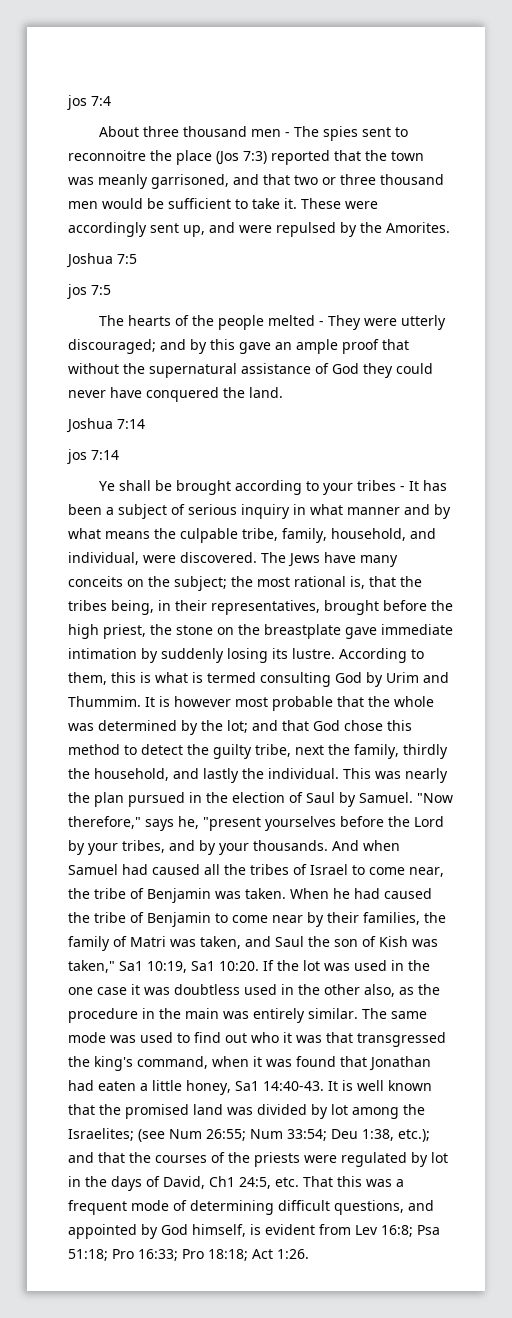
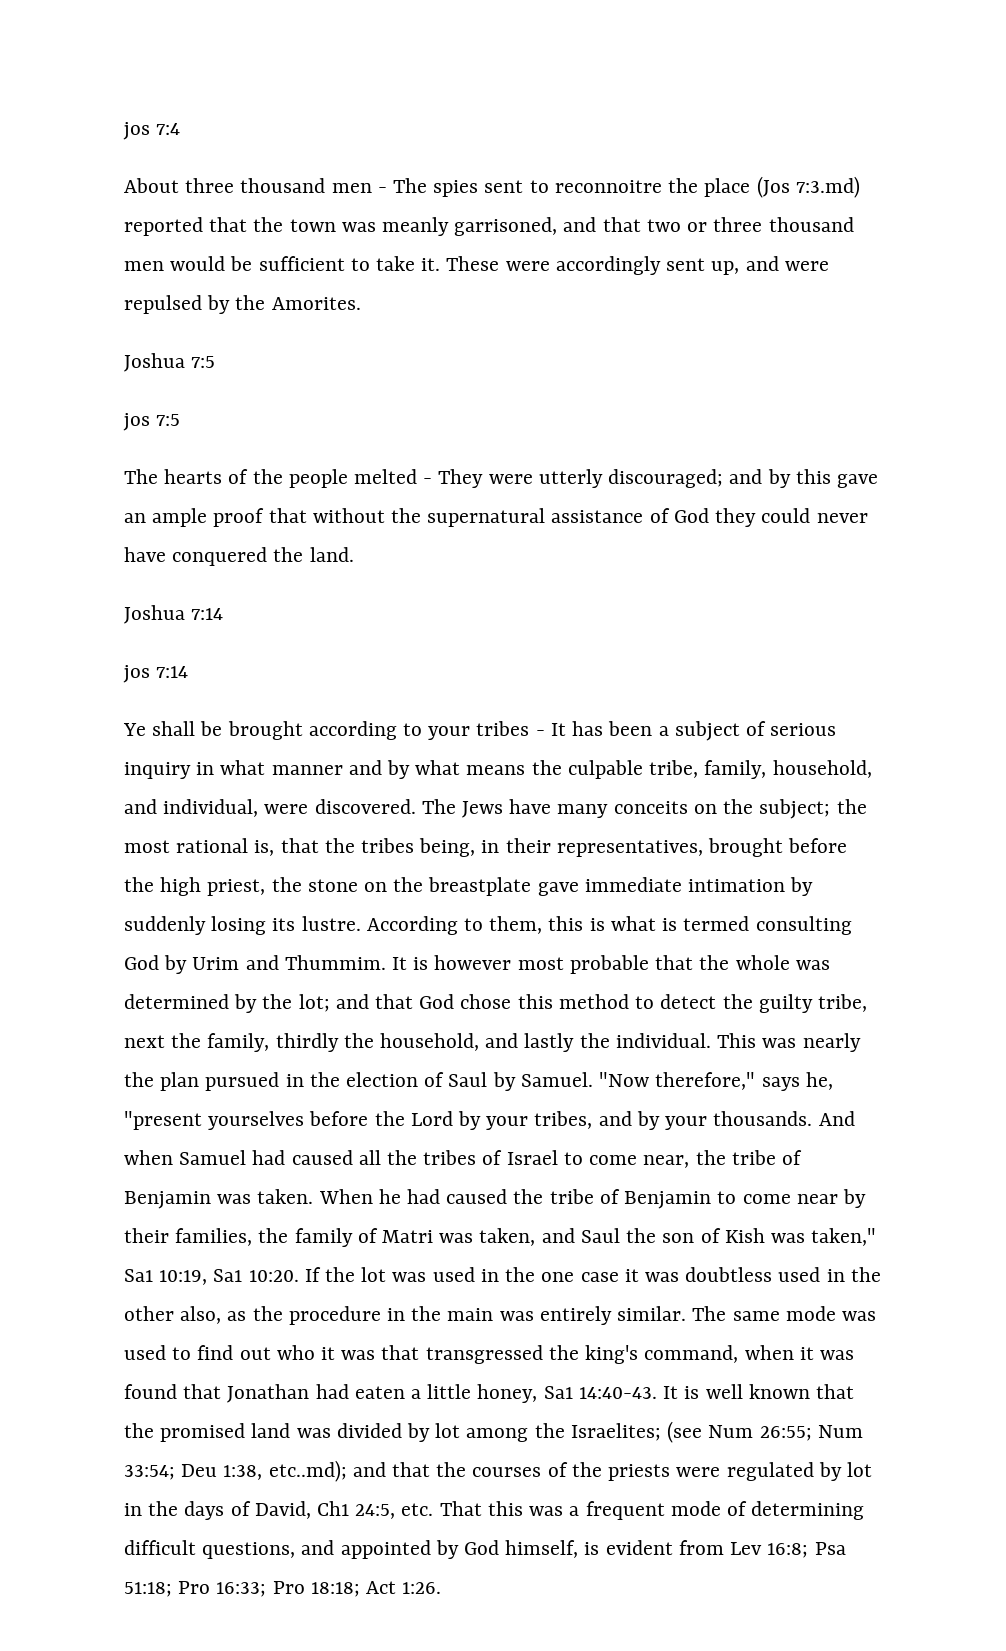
- About three thousand men - The spies sent to reconnoitre the place (Jos 7:3) reported that the town was meanly garrisoned, and that two or three thousand men would be sufficient to take it.
+ About three thousand men - The spies sent to reconnoitre the place (Jos 7:3.md) reported that the town was meanly garrisoned, and that two or three thousand men would be sufficient to take it.
- Deu 1:38, etc.);
+ Deu 1:38, etc..md);

